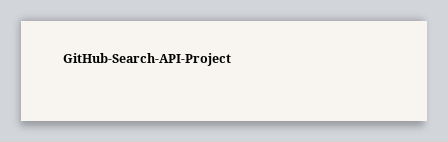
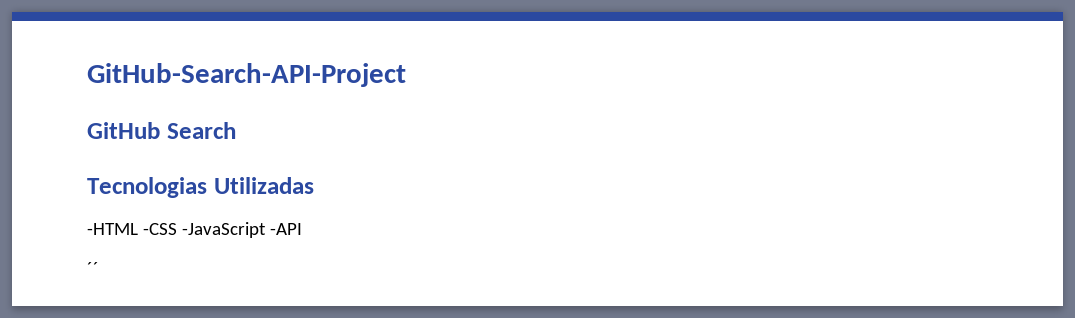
+ GitHub Search
+ Tecnologias Utilizadas
+ -HTML -CSS -JavaScript -API
+ ´´

